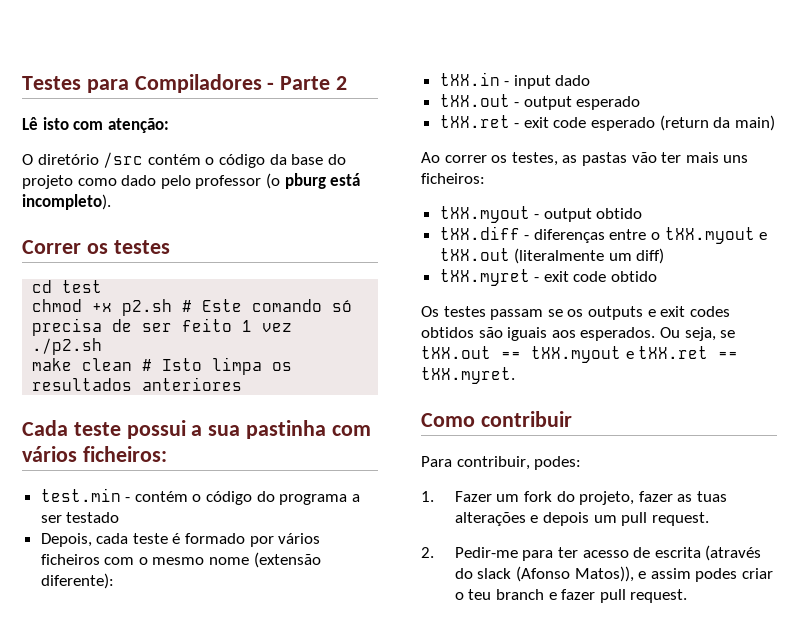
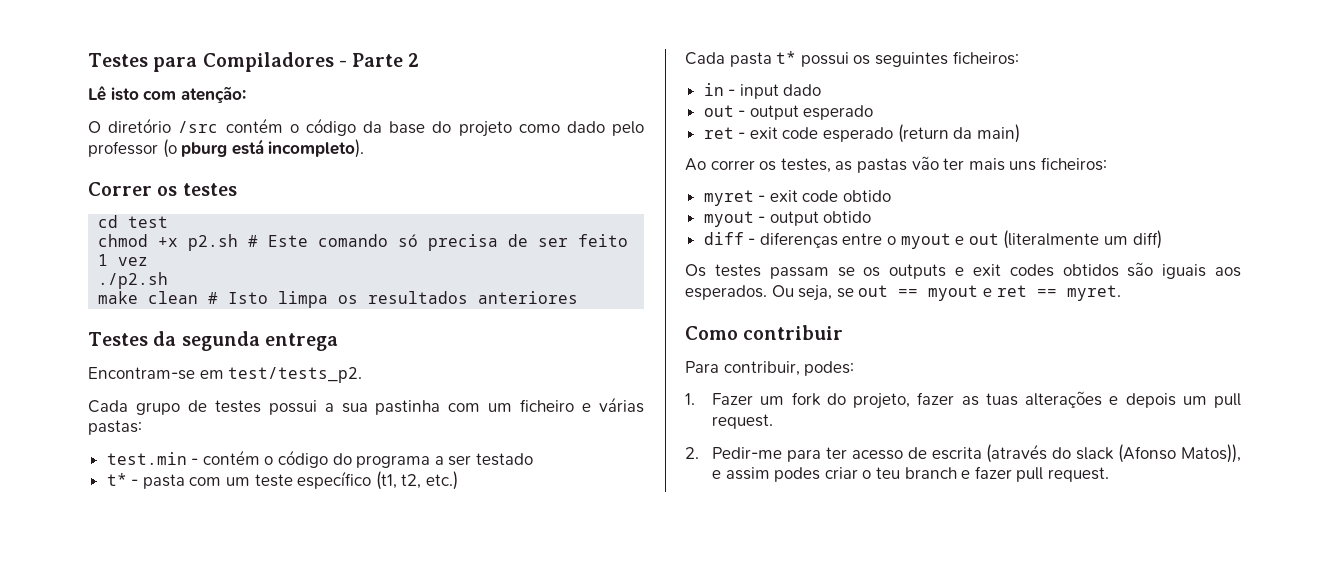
- Cada teste possui a sua pastinha com vários ficheiros:
+ Testes da segunda entrega
+ Encontram-se em test/tests_p2.
+ Cada grupo de testes possui a sua pastinha com um ficheiro e várias pastas:
- Depois, cada teste é formado por vários ficheiros com o mesmo nome (extensão diferente):
- tXX.in - input dado
+ t* - pasta com um teste específico (t1, t2, etc.)
+ Cada pasta t* possui os seguintes ficheiros:
+ in - input dado
- tXX.out - output esperado
+ out - output esperado
- tXX.ret - exit code esperado (return da main)
+ ret - exit code esperado (return da main)
- tXX.myout - output obtido
+ myret - exit code obtido
+ myout - output obtido
- tXX.diff - diferenças entre o tXX.myout e tXX.out (literalmente um diff)
+ diff - diferenças entre o myout e out (literalmente um diff)
- tXX.myret - exit code obtido
- Ou seja, se tXX.out == tXX.myout e tXX.ret == tXX.myret.
+ Ou seja, se out == myout e ret == myret.

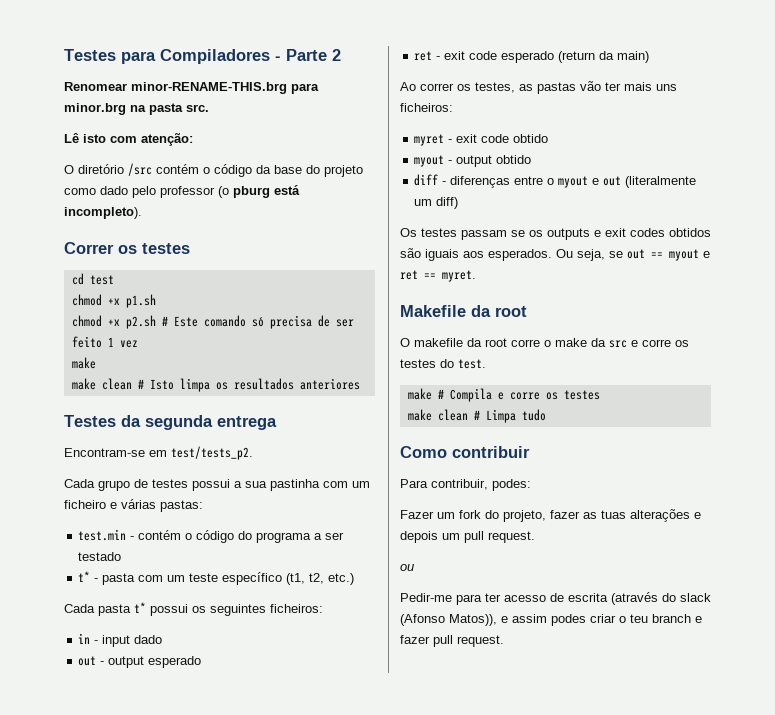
+ Renomear minor-RENAME-THIS.brg para minor.brg na pasta src.
+ chmod +x p1.sh
  chmod +x p2.sh # Este comando só precisa de ser feito 1 vez
- ./p2.sh
+ make
+ Makefile da root
+ O makefile da root corre o make da src e corre os testes do test.
+ make # Compila e corre os testes
+ make clean # Limpa tudo
- 1. Fazer um fork do projeto, fazer as tuas alterações e depois um pull request.
+ Fazer um fork do projeto, fazer as tuas alterações e depois um pull request.
- 2. Pedir-me para ter acesso de escrita (através do slack (Afonso Matos)), e assim podes criar o teu branch e fazer pull request.
+ ou
+ Pedir-me para ter acesso de escrita (através do slack (Afonso Matos)), e assim podes criar o teu branch e fazer pull request.

